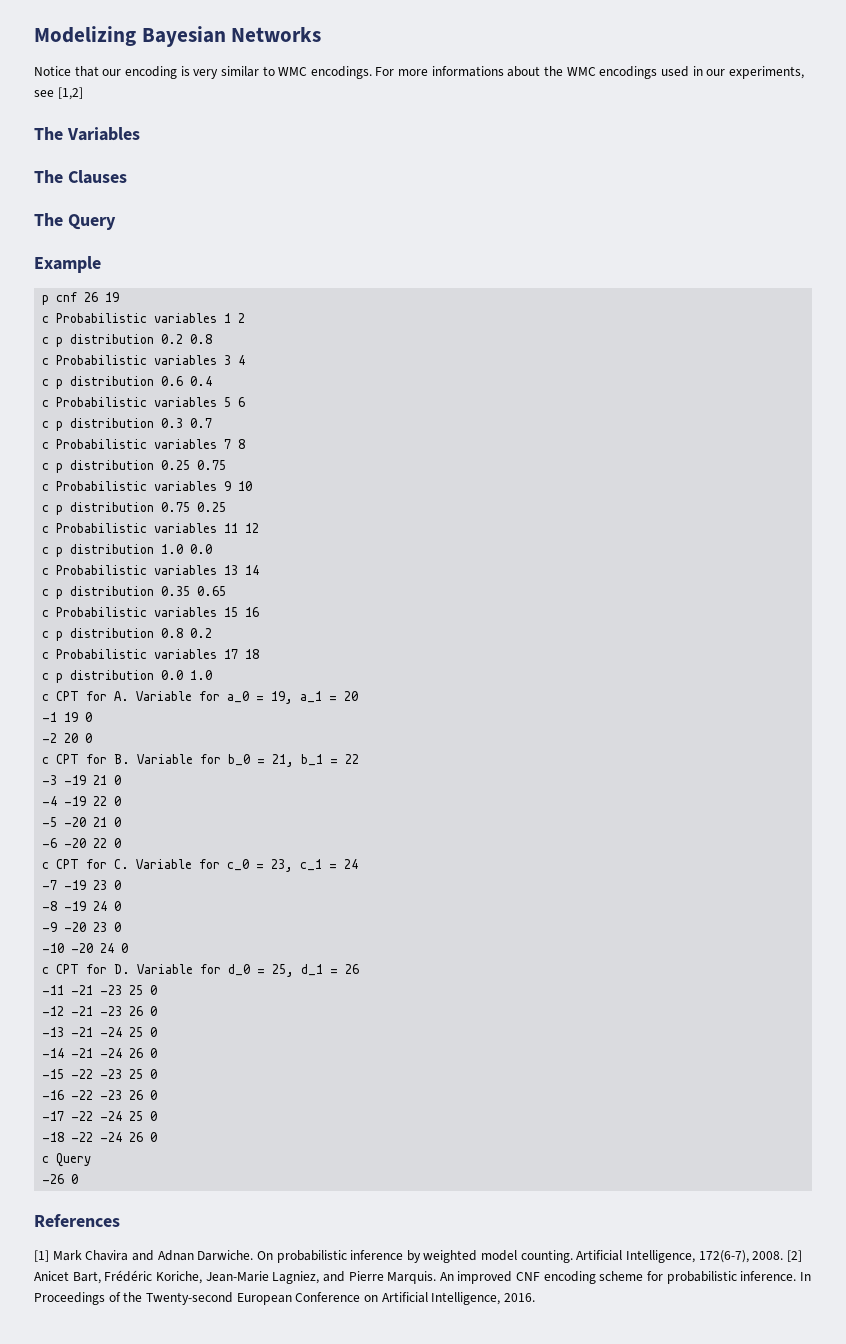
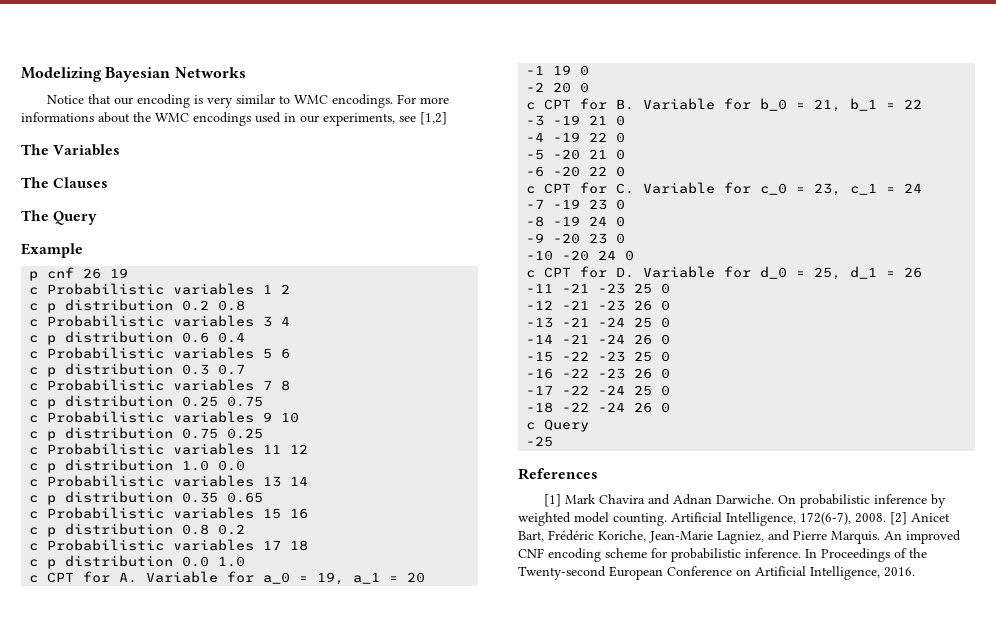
- -26 0
+ -25

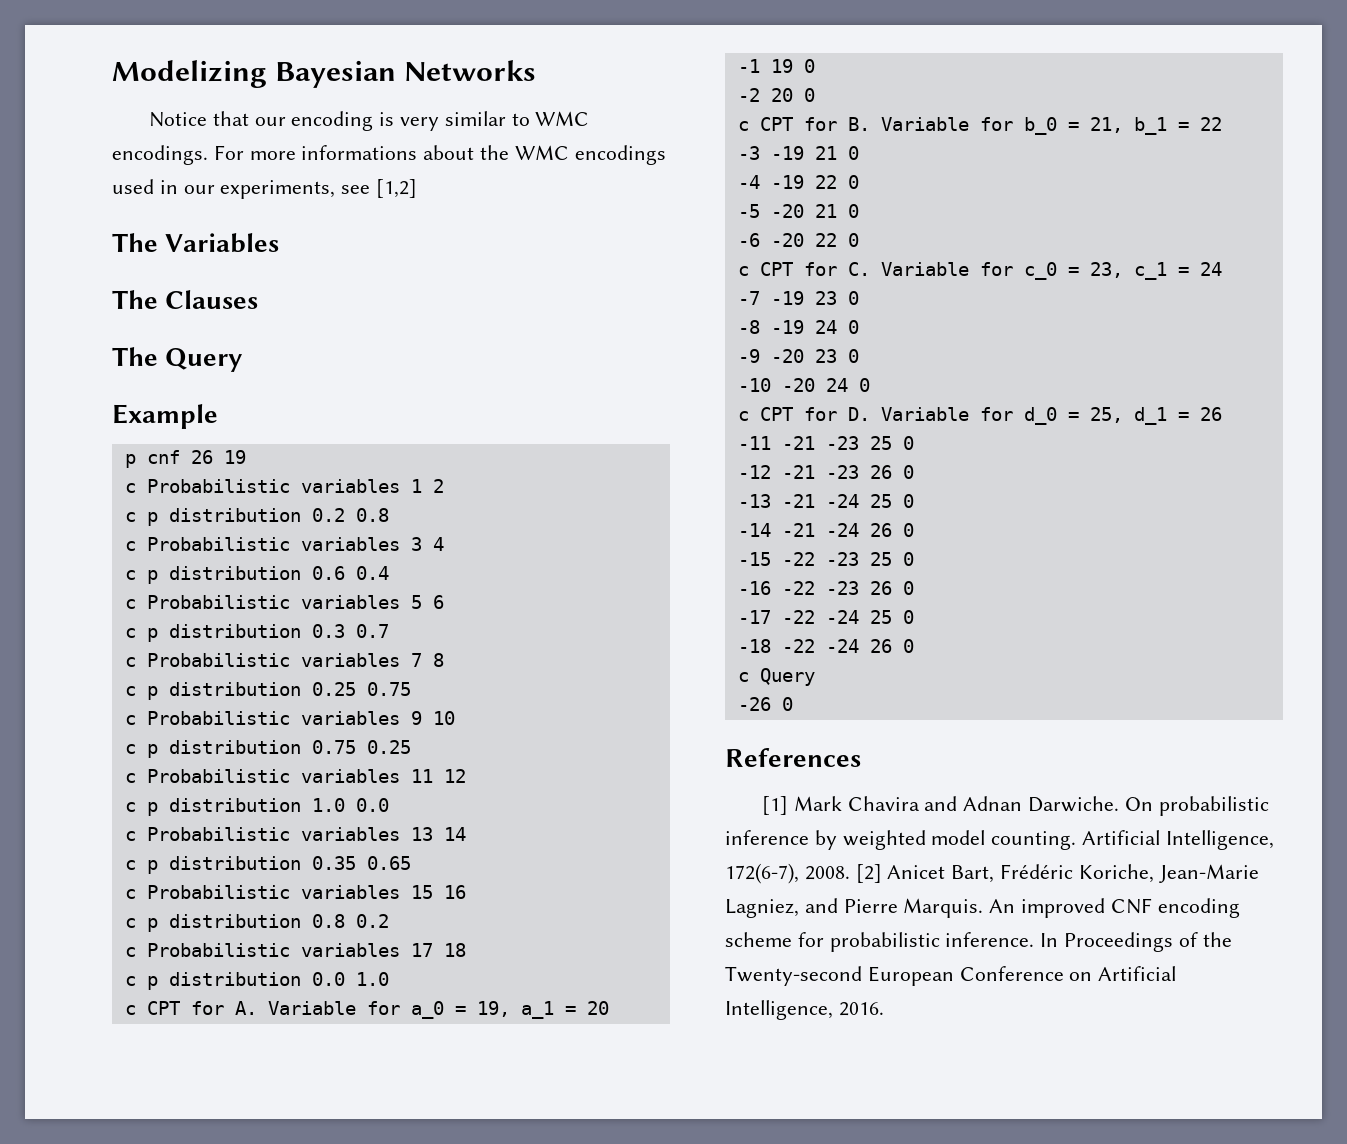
- -25
+ -26 0

